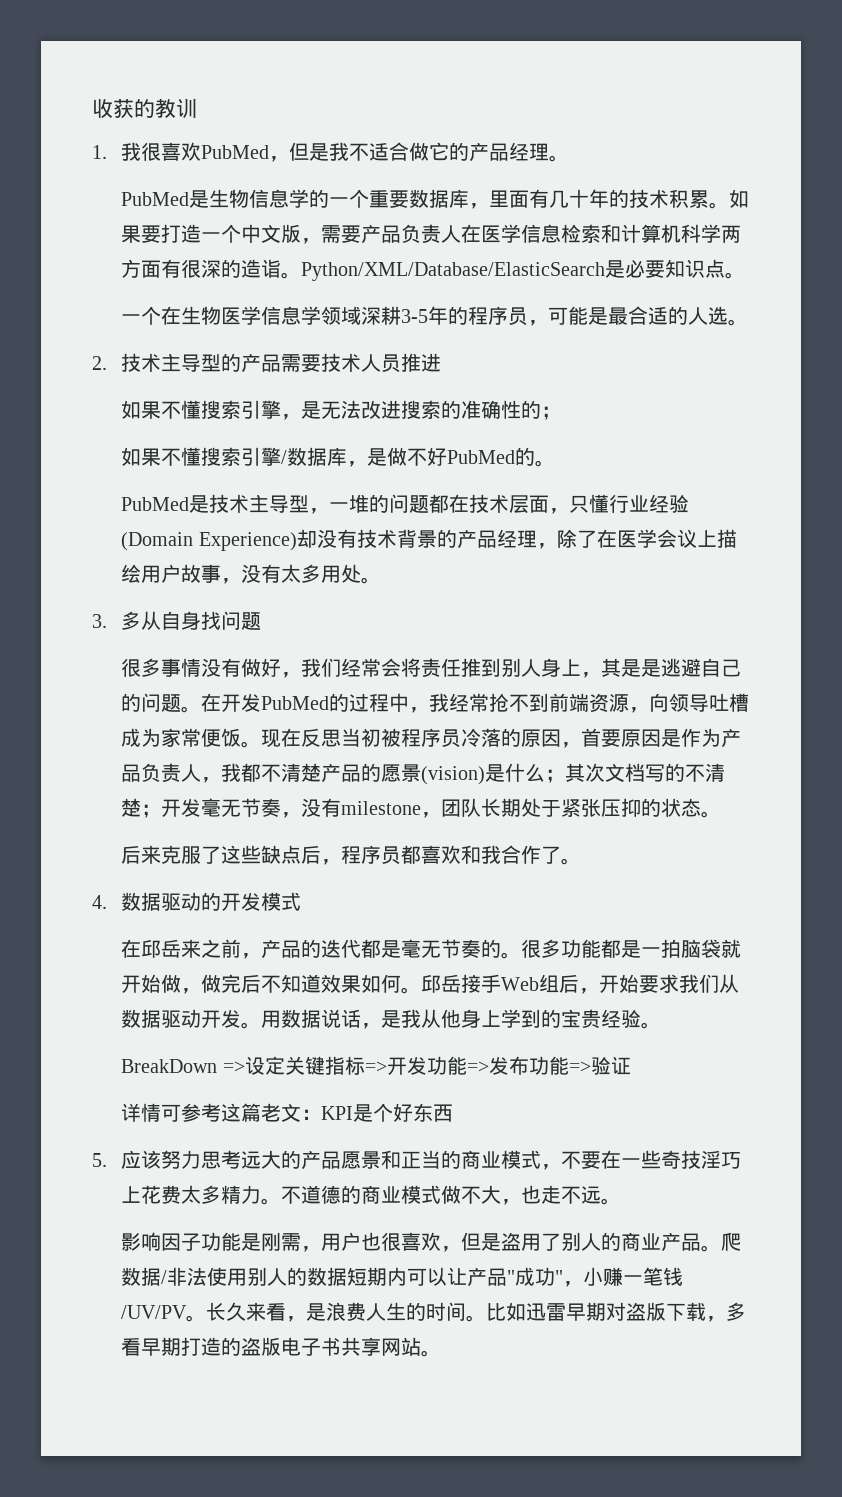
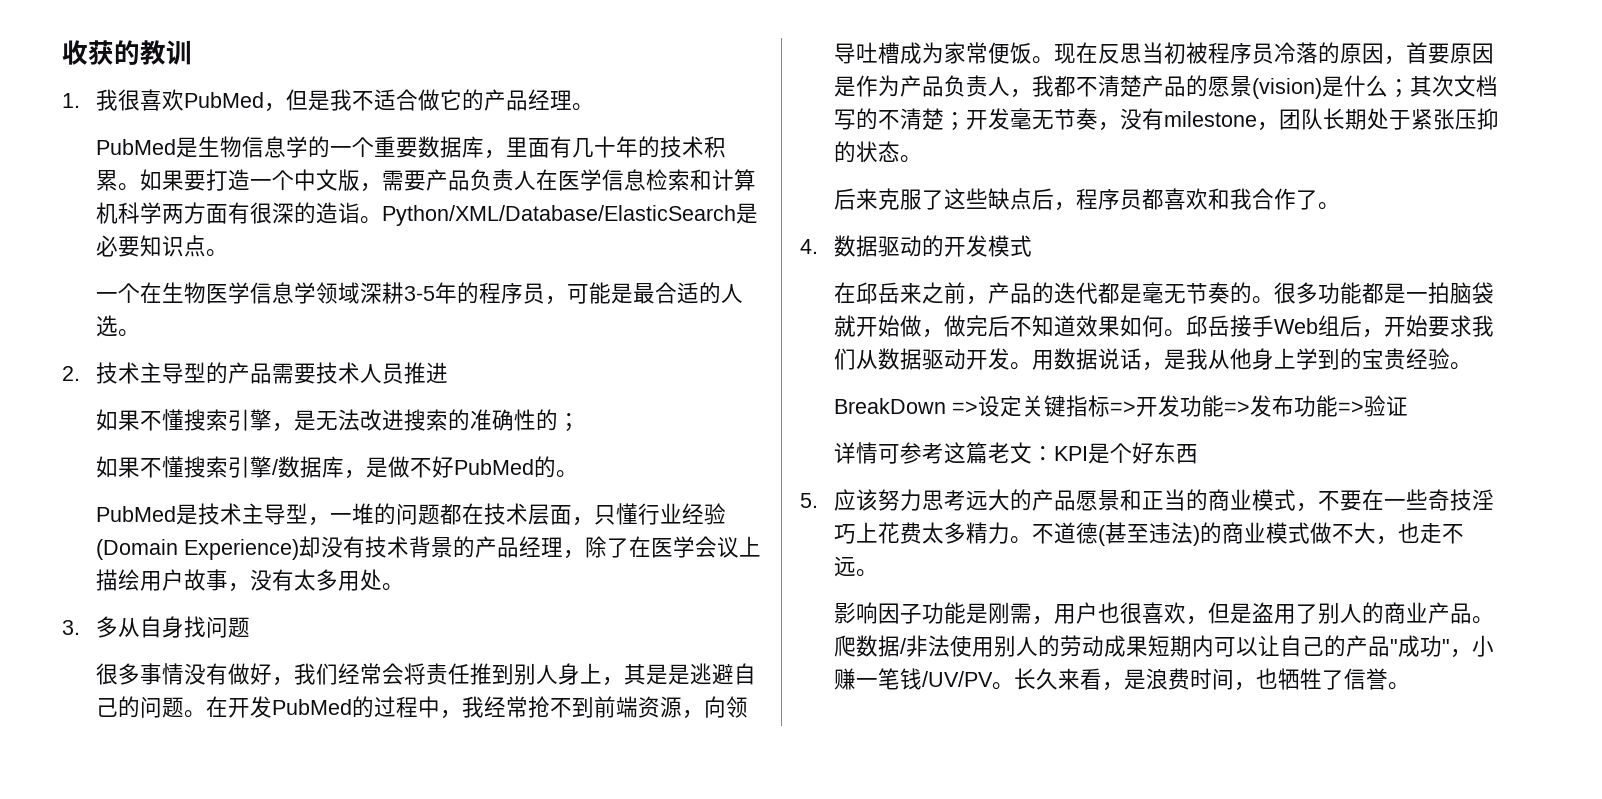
- 不道德的商业模式做不大，也走不远。
+ 不道德(甚至违法)的商业模式做不大，也走不远。
- 爬数据/非法使用别人的数据短期内可以让产品"成功"，小赚一笔钱/UV/PV。
+ 爬数据/非法使用别人的劳动成果短期内可以让自己的产品"成功"，小赚一笔钱/UV/PV。
- 长久来看，是浪费人生的时间。比如迅雷早期对盗版下载，多看早期打造的盗版电子书共享网站。
+ 长久来看，是浪费时间，也牺牲了信誉。

